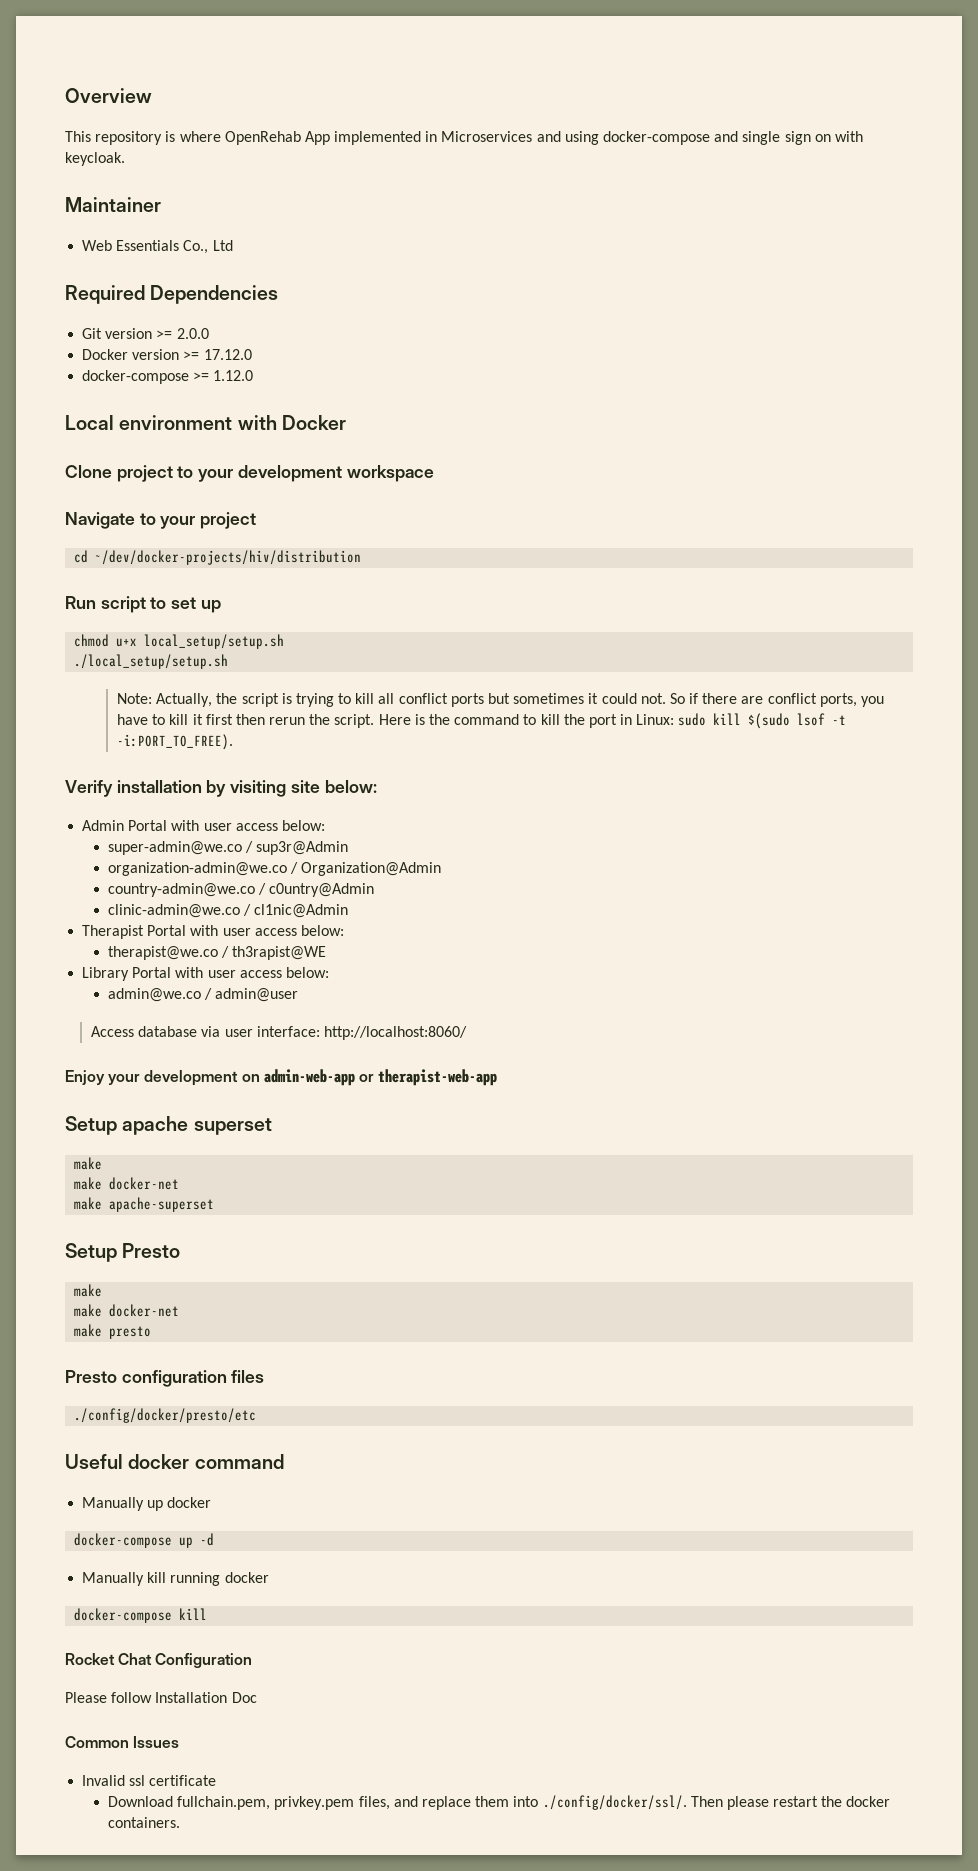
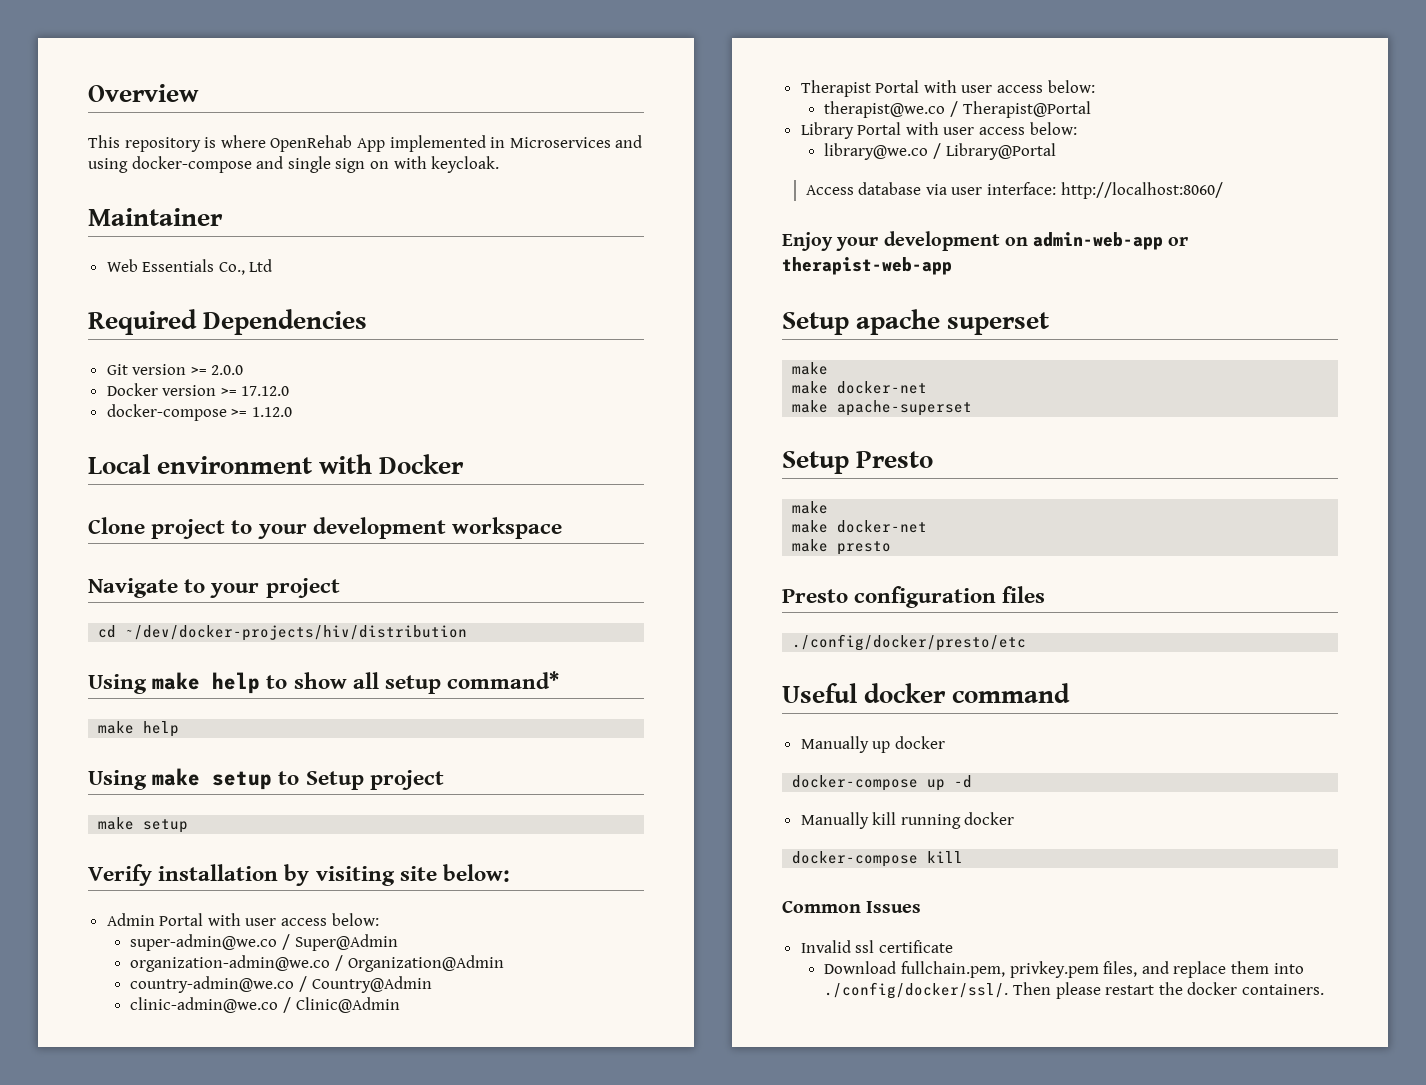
- Run script to set up
- chmod u+x local_setup/setup.sh
- ./local_setup/setup.sh
- Note: Actually, the script is trying to kill all conflict ports but sometimes it could not. So if there are conflict ports, you have to kill it first then rerun the script. Here is the command to kill the port in Linux: sudo kill $(sudo lsof -t -i:PORT_TO_FREE).
+ Using make help to show all setup command*
+ make help
+ Using make setup to Setup project
+ make setup
- super-admin@we.co / sup3r@Admin
+ super-admin@we.co / Super@Admin
- country-admin@we.co / c0untry@Admin
+ country-admin@we.co / Country@Admin
- clinic-admin@we.co / cl1nic@Admin
+ clinic-admin@we.co / Clinic@Admin
- therapist@we.co / th3rapist@WE
+ therapist@we.co / Therapist@Portal
- admin@we.co / admin@user
+ library@we.co / Library@Portal
- Rocket Chat Configuration
- Please follow Installation Doc

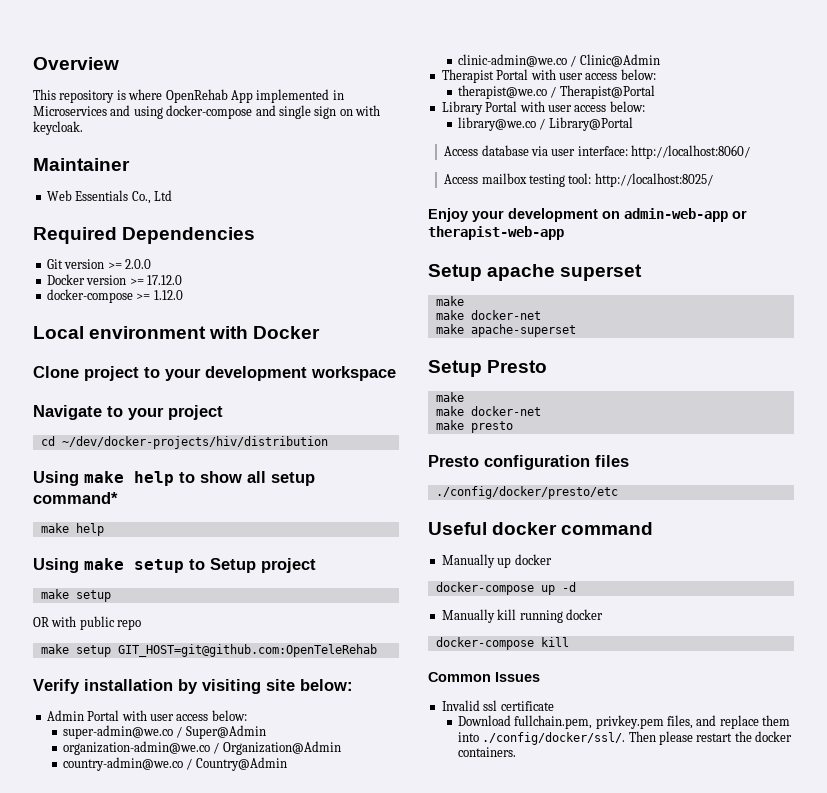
+ OR with public repo
+ make setup GIT_HOST=git@github.com:OpenTeleRehab
+ Access mailbox testing tool: http://localhost:8025/

